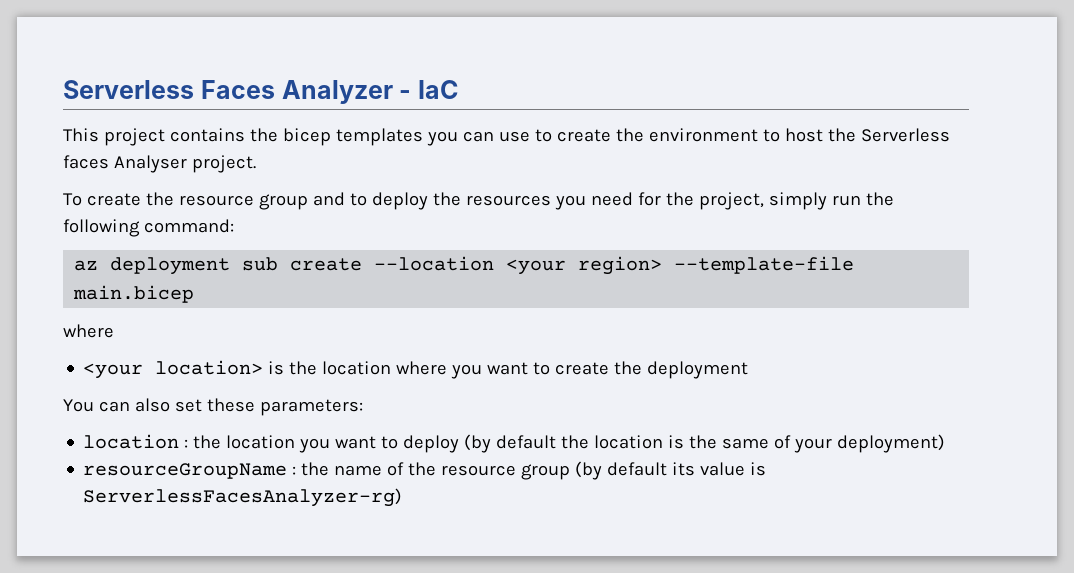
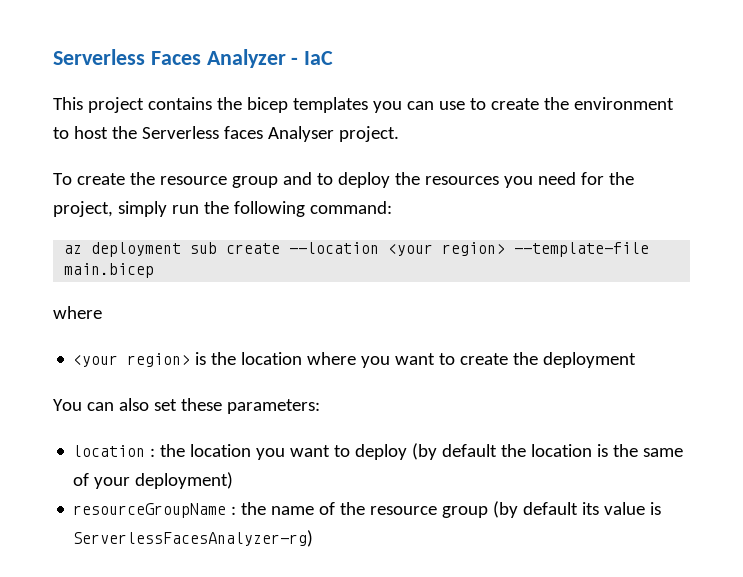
- <your location> is the location where you want to create the deployment
+ <your region> is the location where you want to create the deployment

